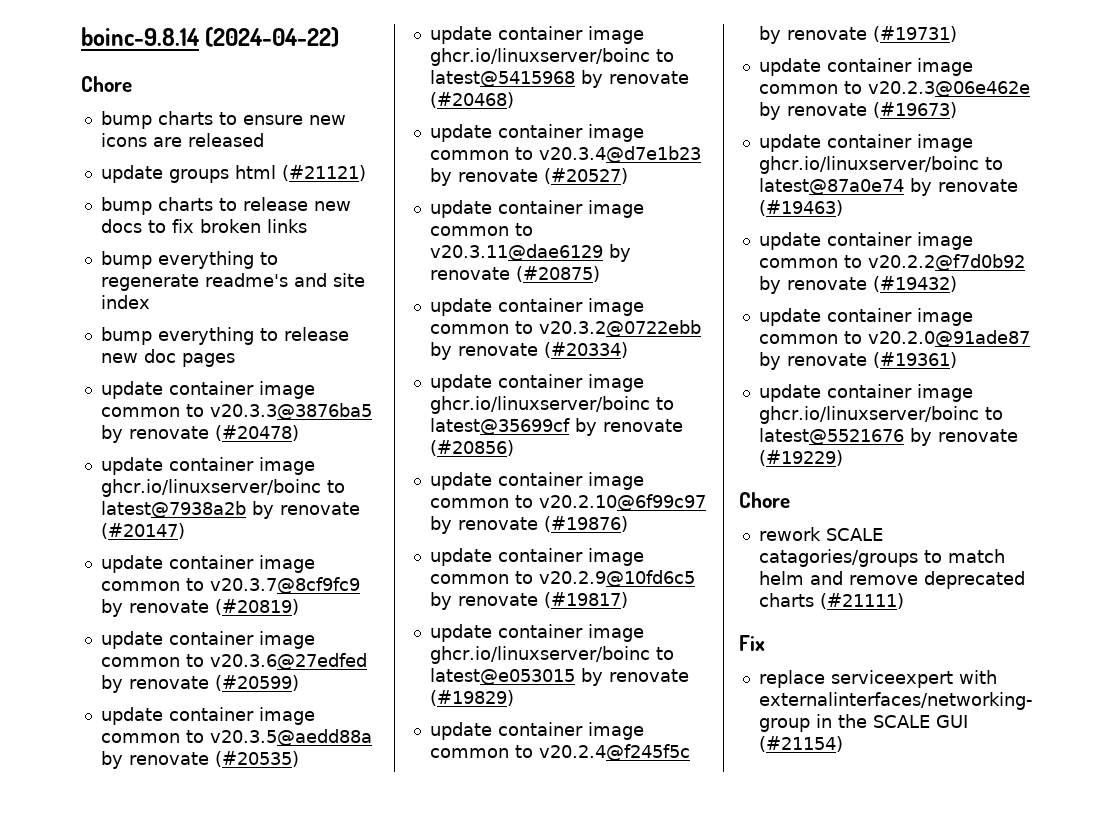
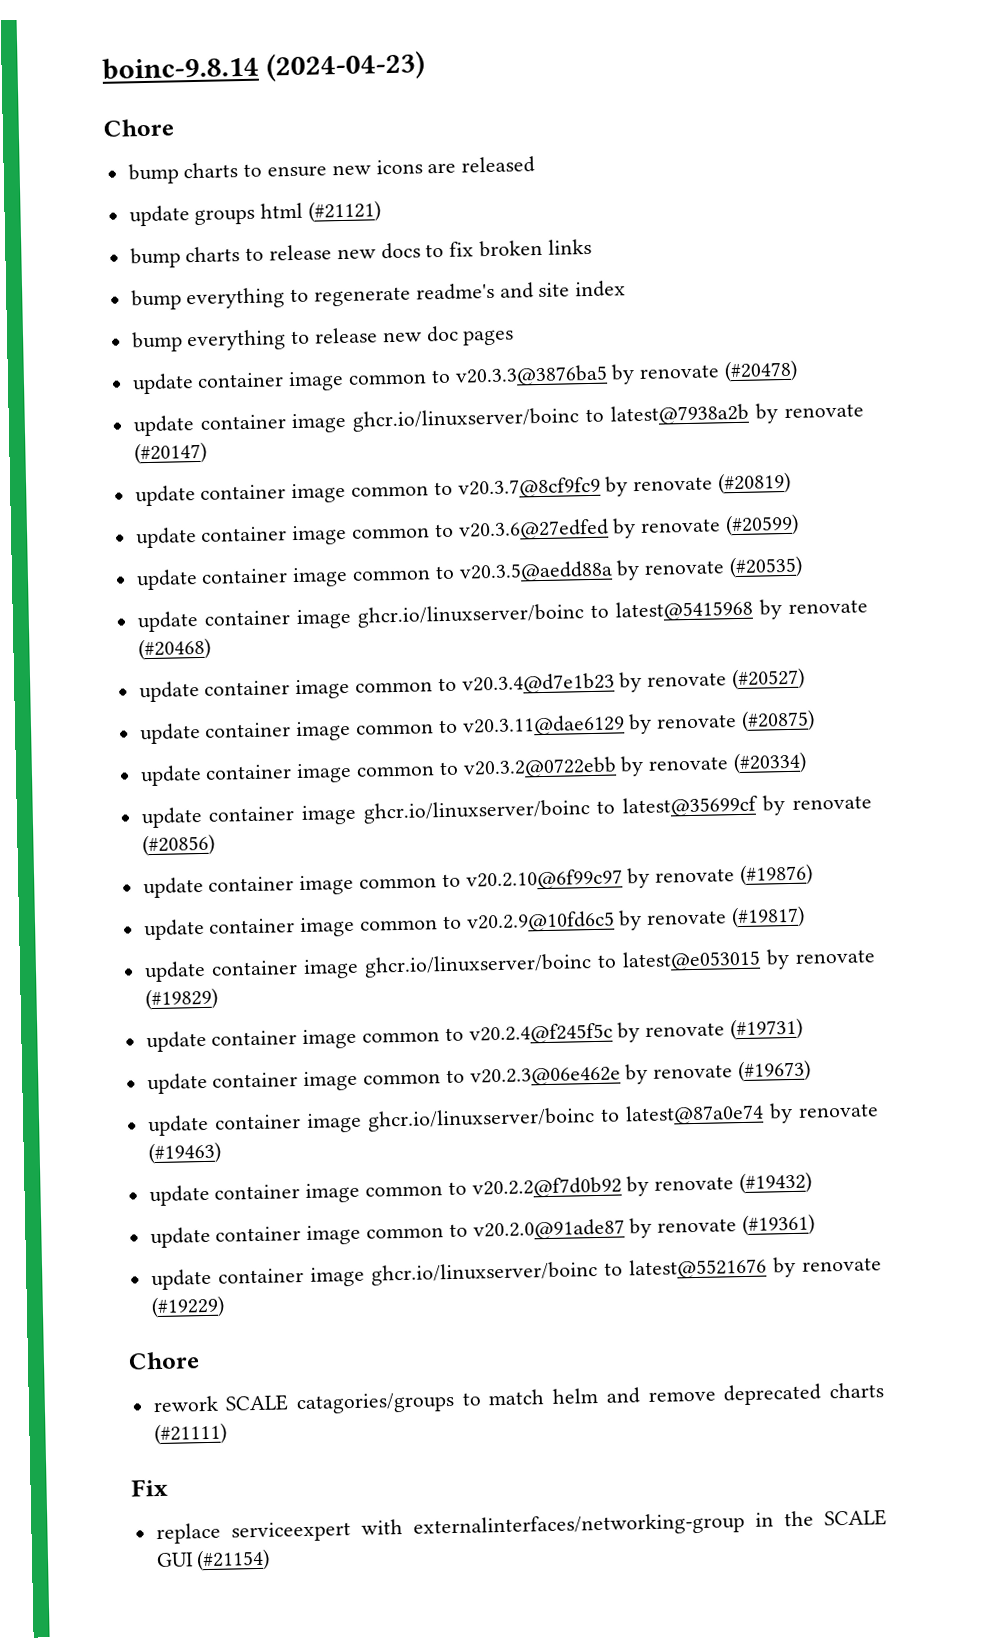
- boinc-9.8.14 (2024-04-22)
+ boinc-9.8.14 (2024-04-23)

